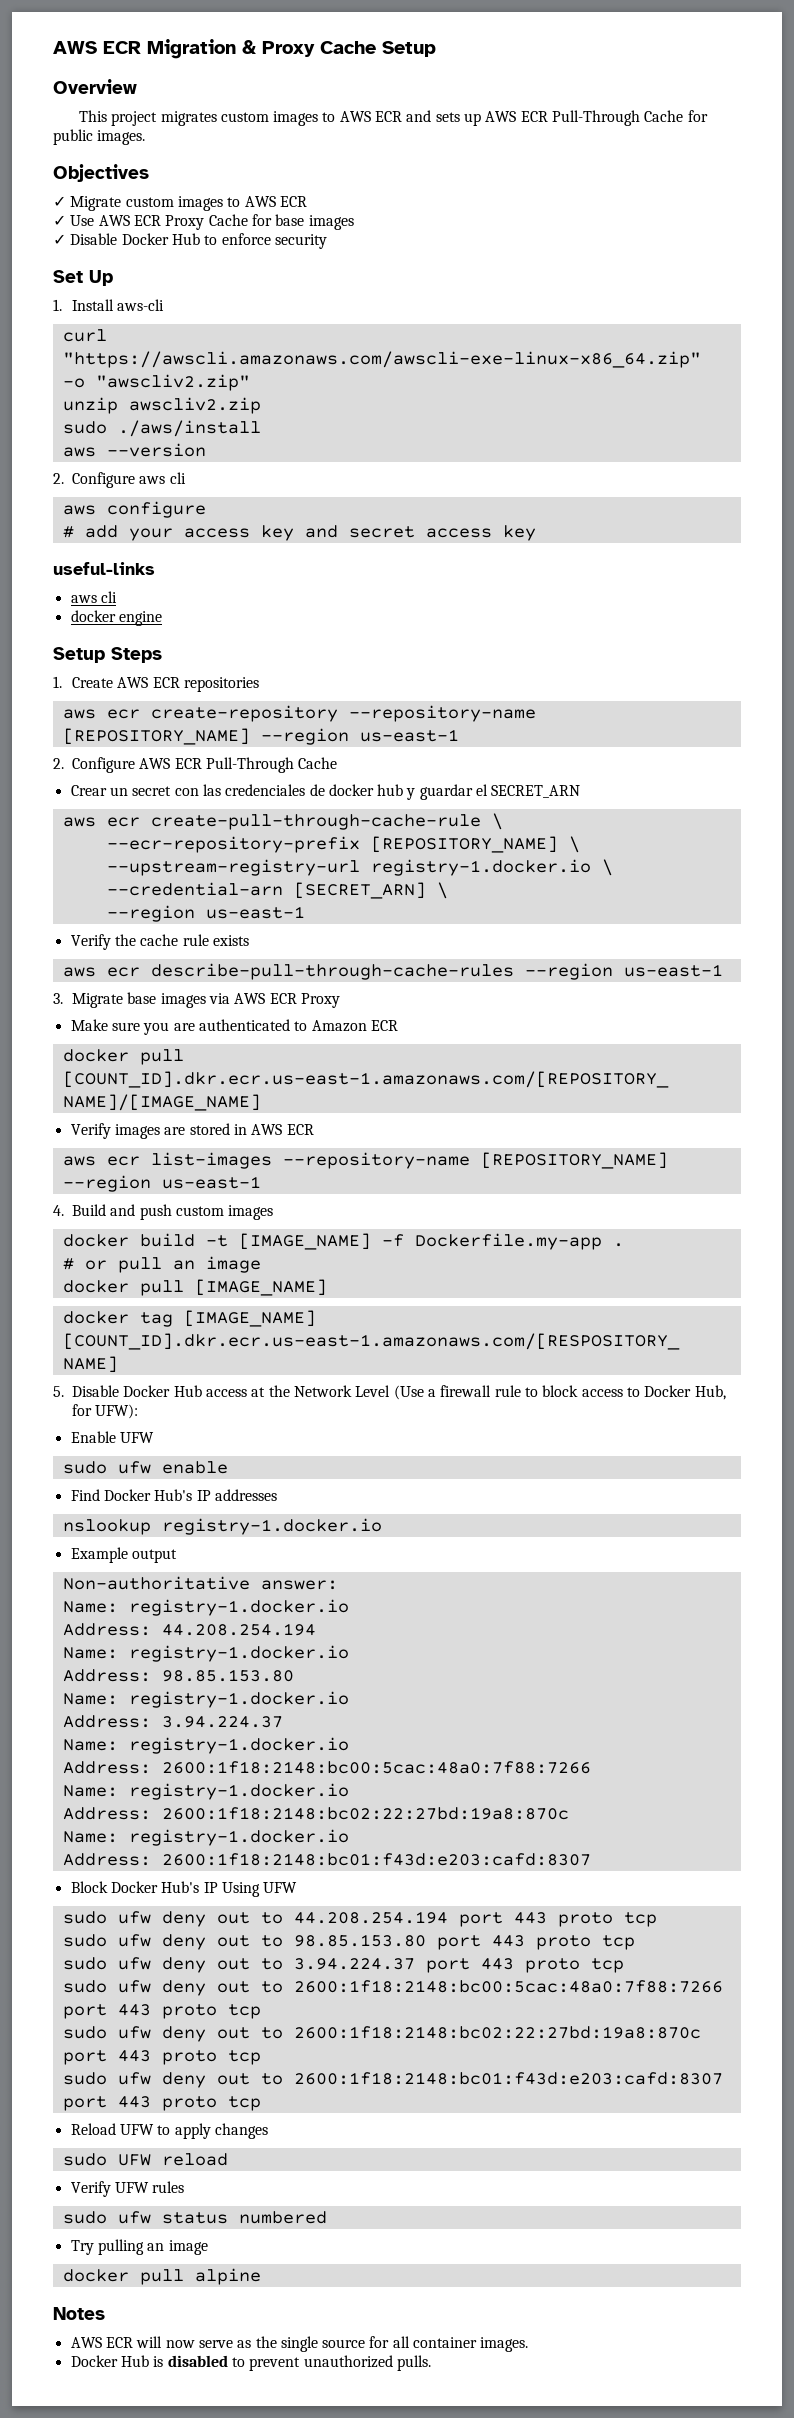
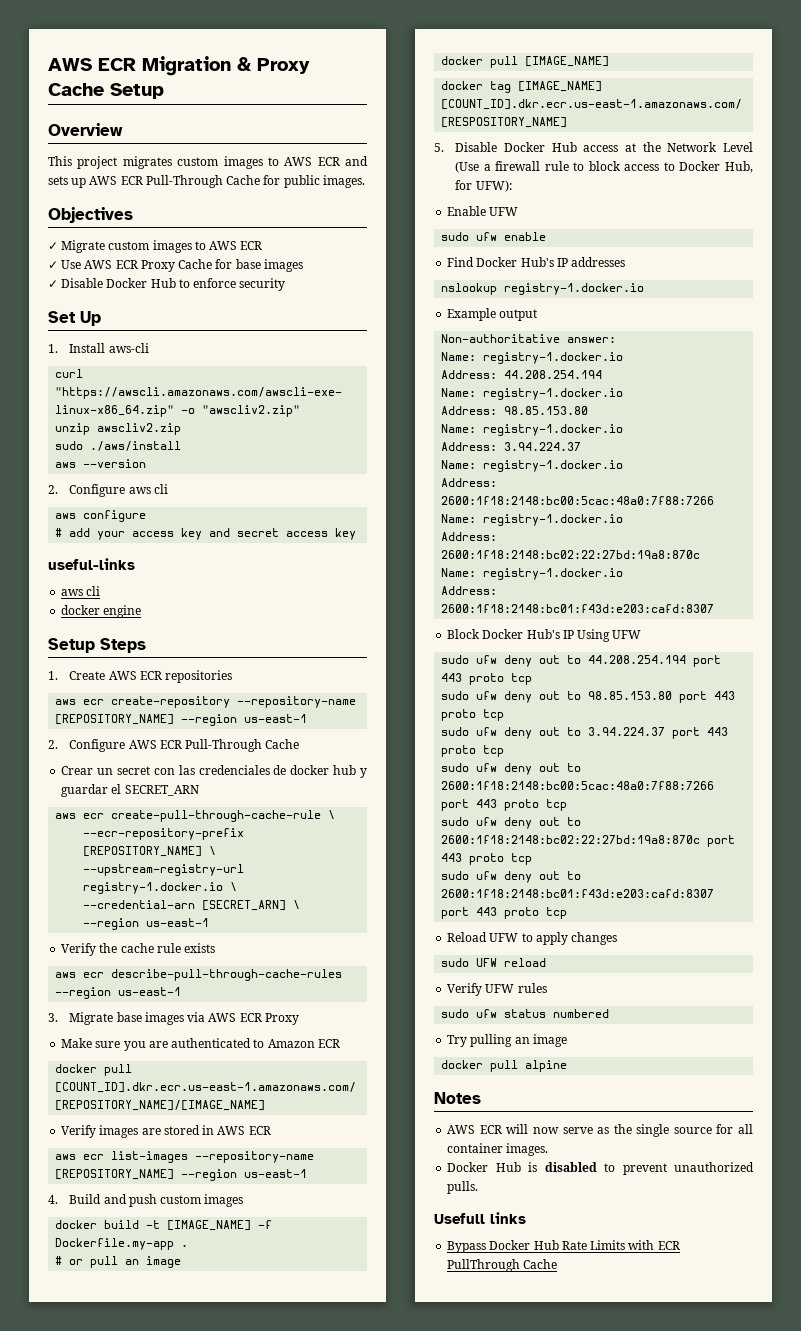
+ Usefull links
+ Bypass Docker Hub Rate Limits with ECR PullThrough Cache

